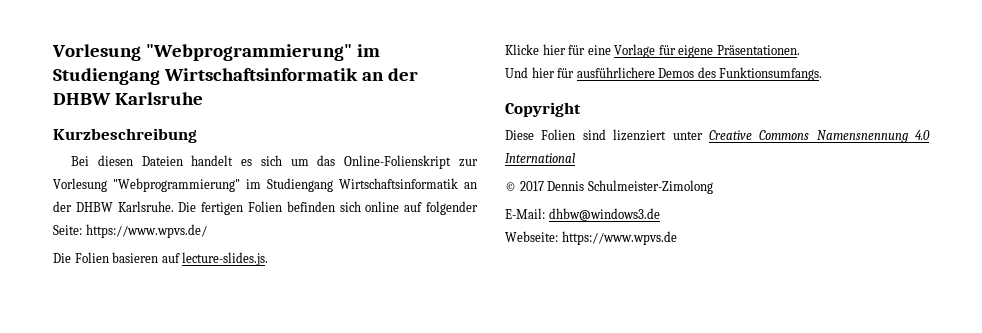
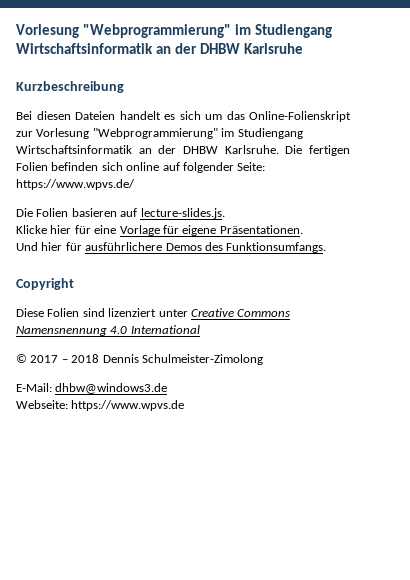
- © 2017 Dennis Schulmeister-Zimolong
+ © 2017 – 2018 Dennis Schulmeister-Zimolong

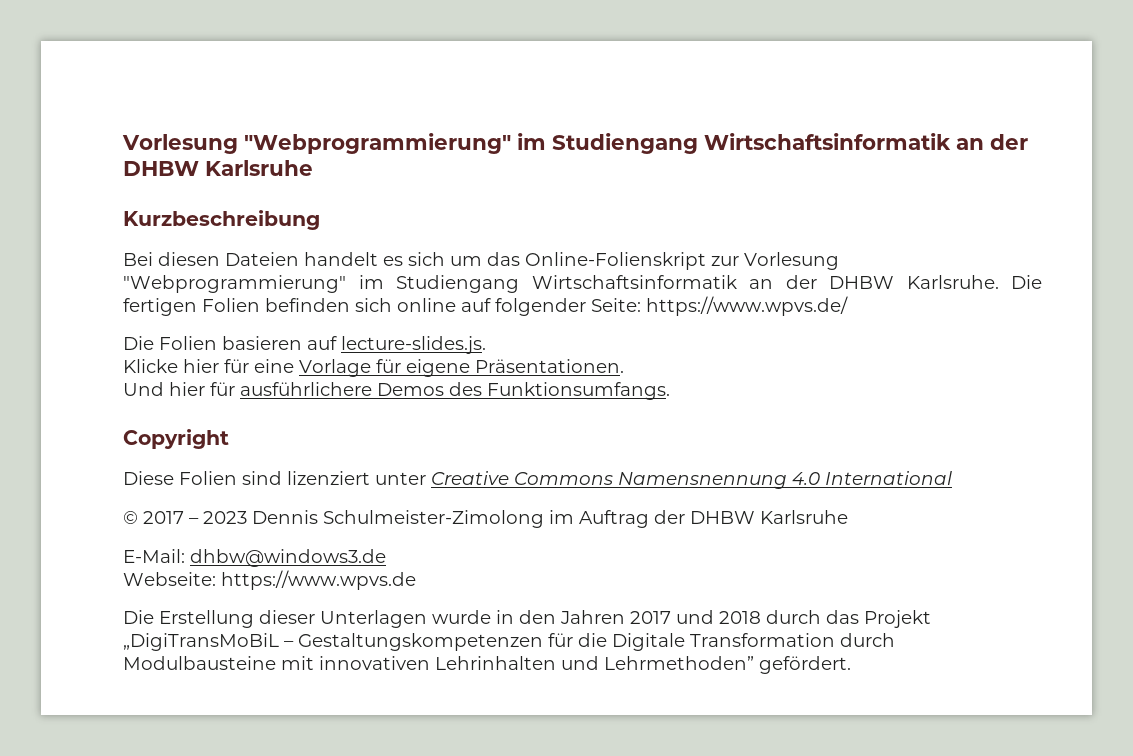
- © 2017 – 2018 Dennis Schulmeister-Zimolong
+ © 2017 – 2023 Dennis Schulmeister-Zimolong im Auftrag der DHBW Karlsruhe
+ Die Erstellung dieser Unterlagen wurde in den Jahren 2017 und 2018 durch das Projekt „DigiTransMoBiL – Gestaltungskompetenzen für die Digitale Transformation durch Modulbausteine mit innovativen Lehrinhalten und Lehrmethoden” gefördert.

